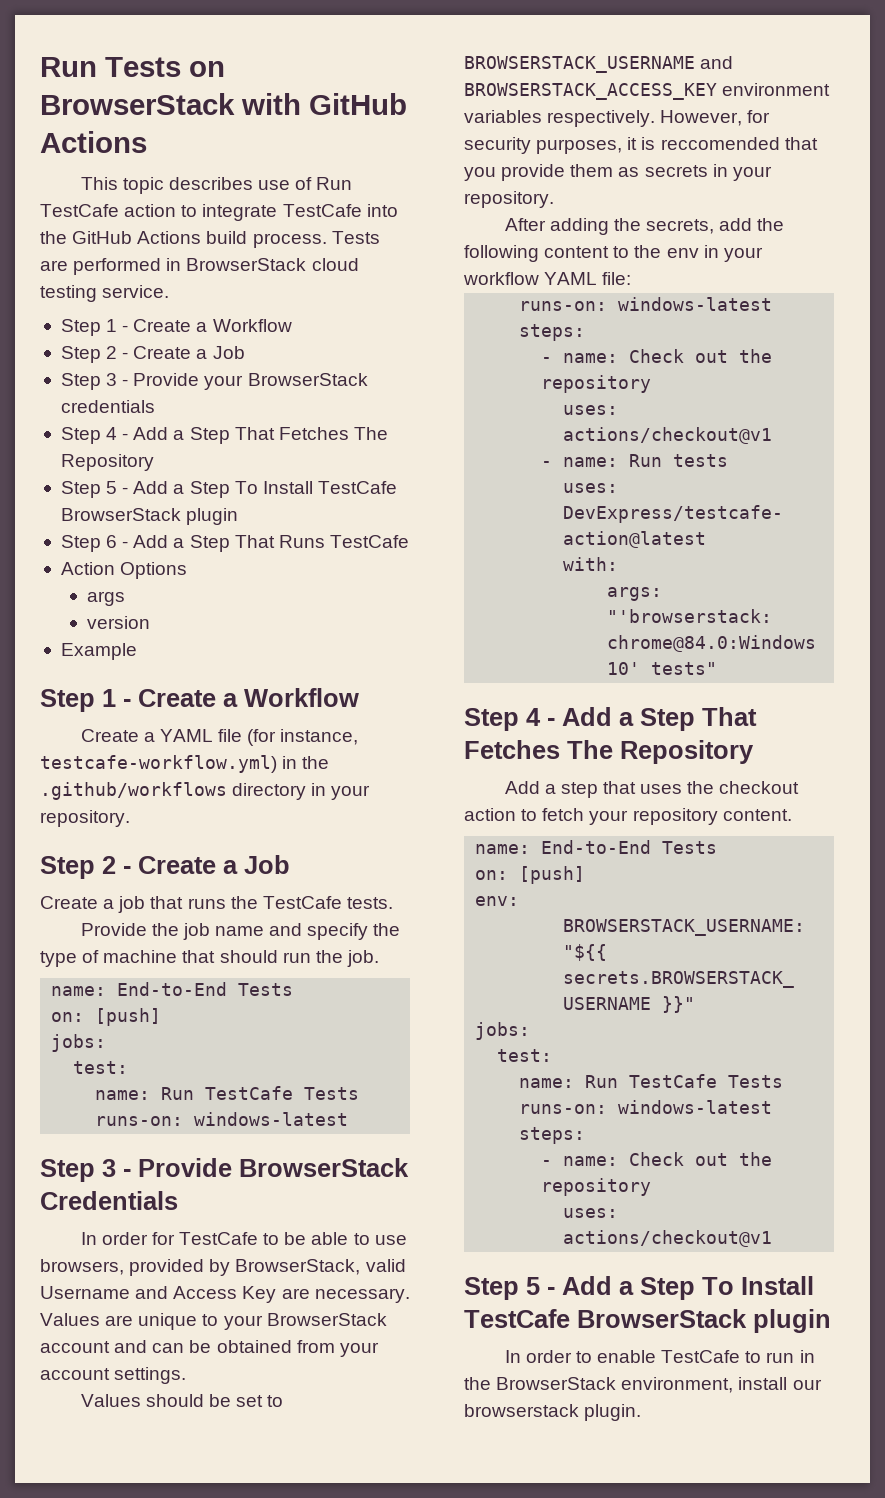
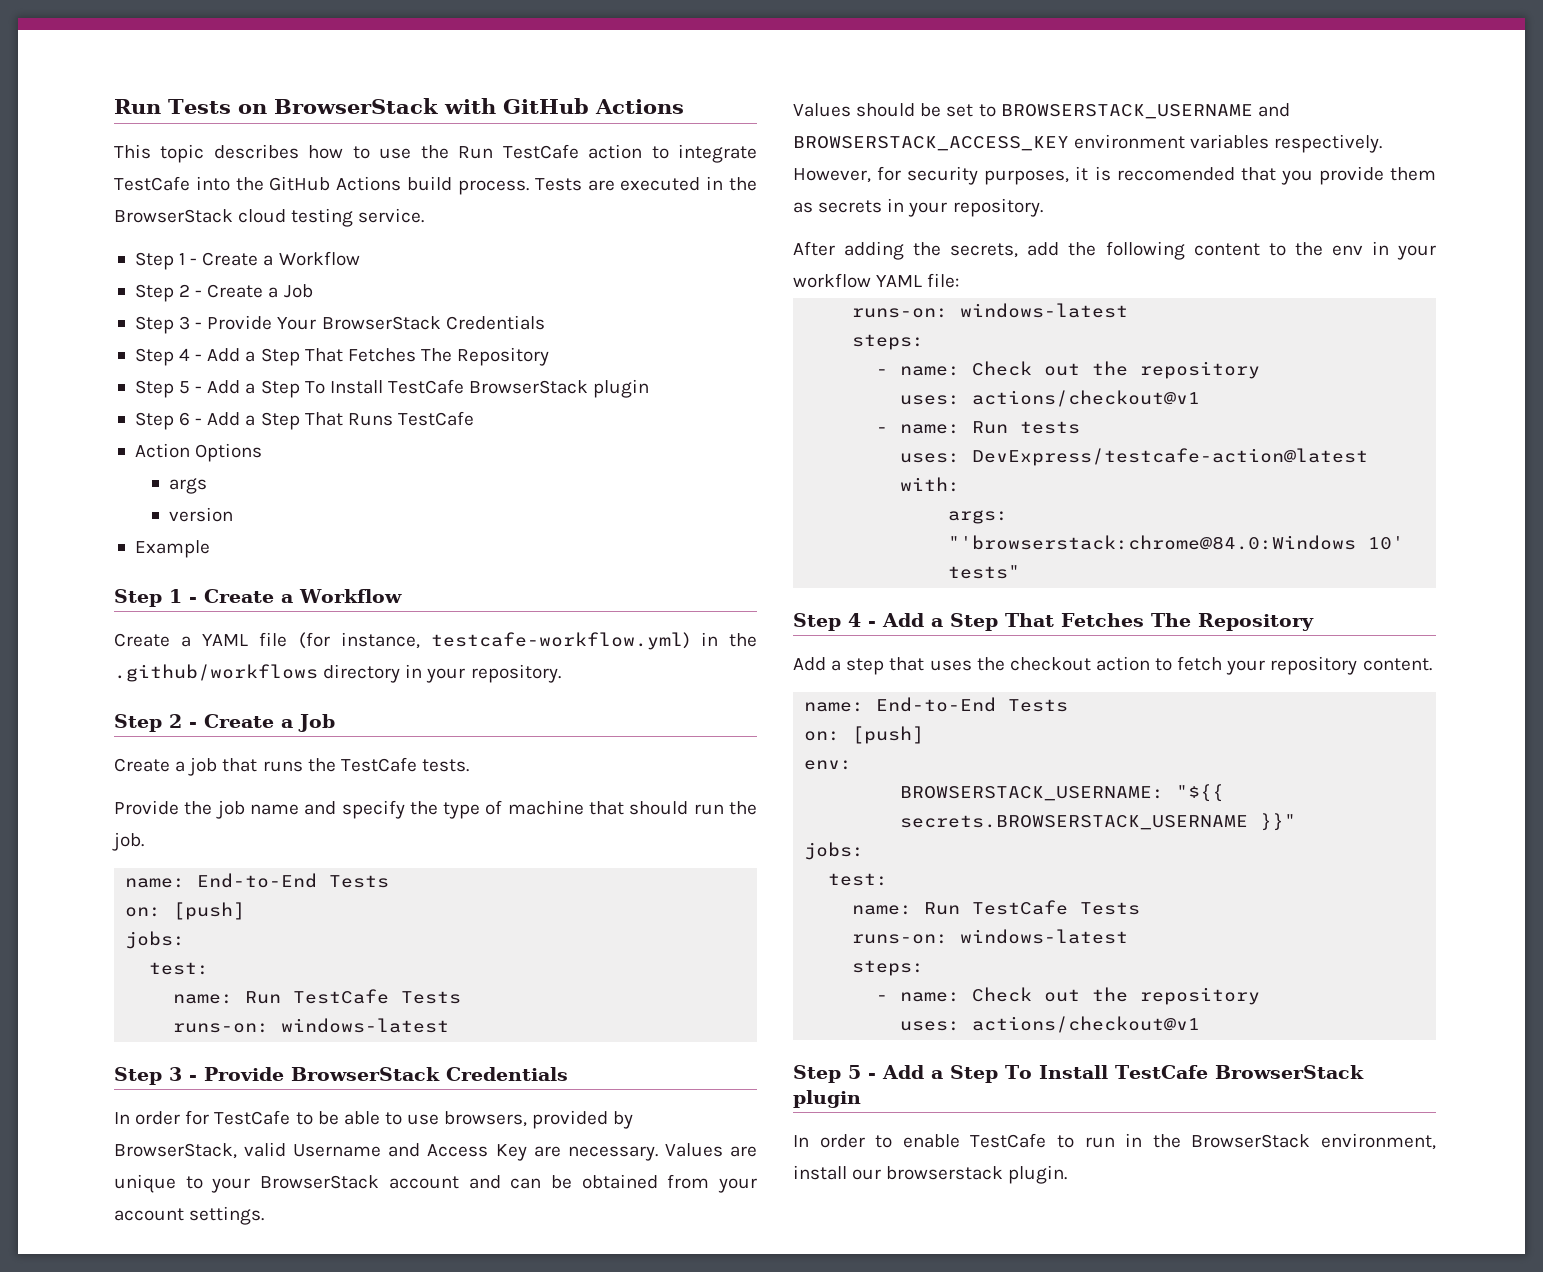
- This topic describes use of Run TestCafe action to integrate TestCafe into the GitHub Actions build process.
+ This topic describes how to use the Run TestCafe action to integrate TestCafe into the GitHub Actions build process.
- Tests are performed in BrowserStack cloud testing service.
+ Tests are executed in the BrowserStack cloud testing service.
- Step 3 - Provide your BrowserStack credentials
+ Step 3 - Provide Your BrowserStack Credentials

